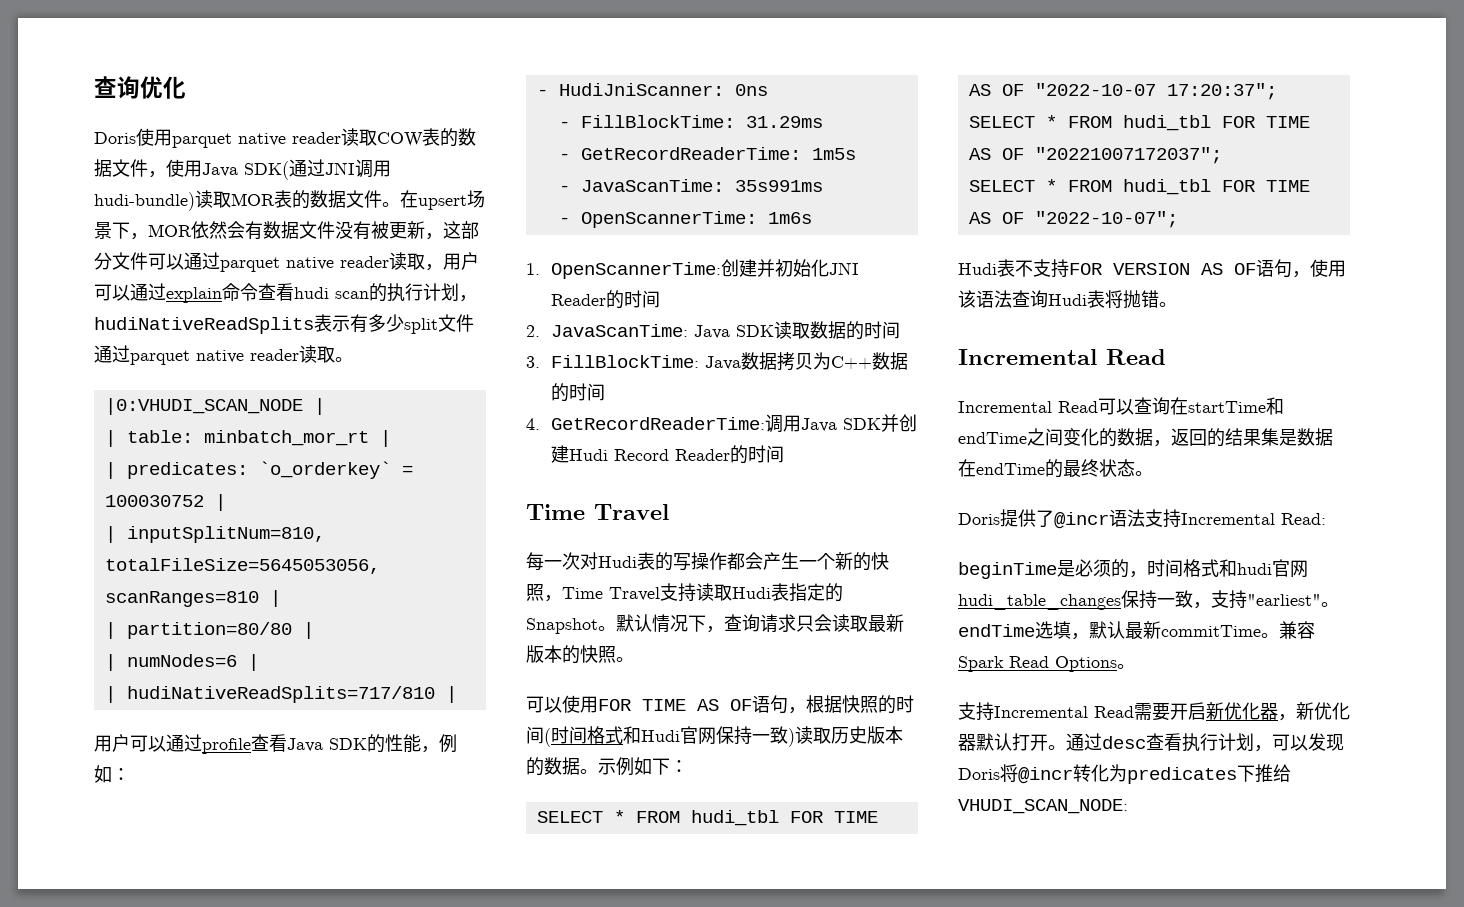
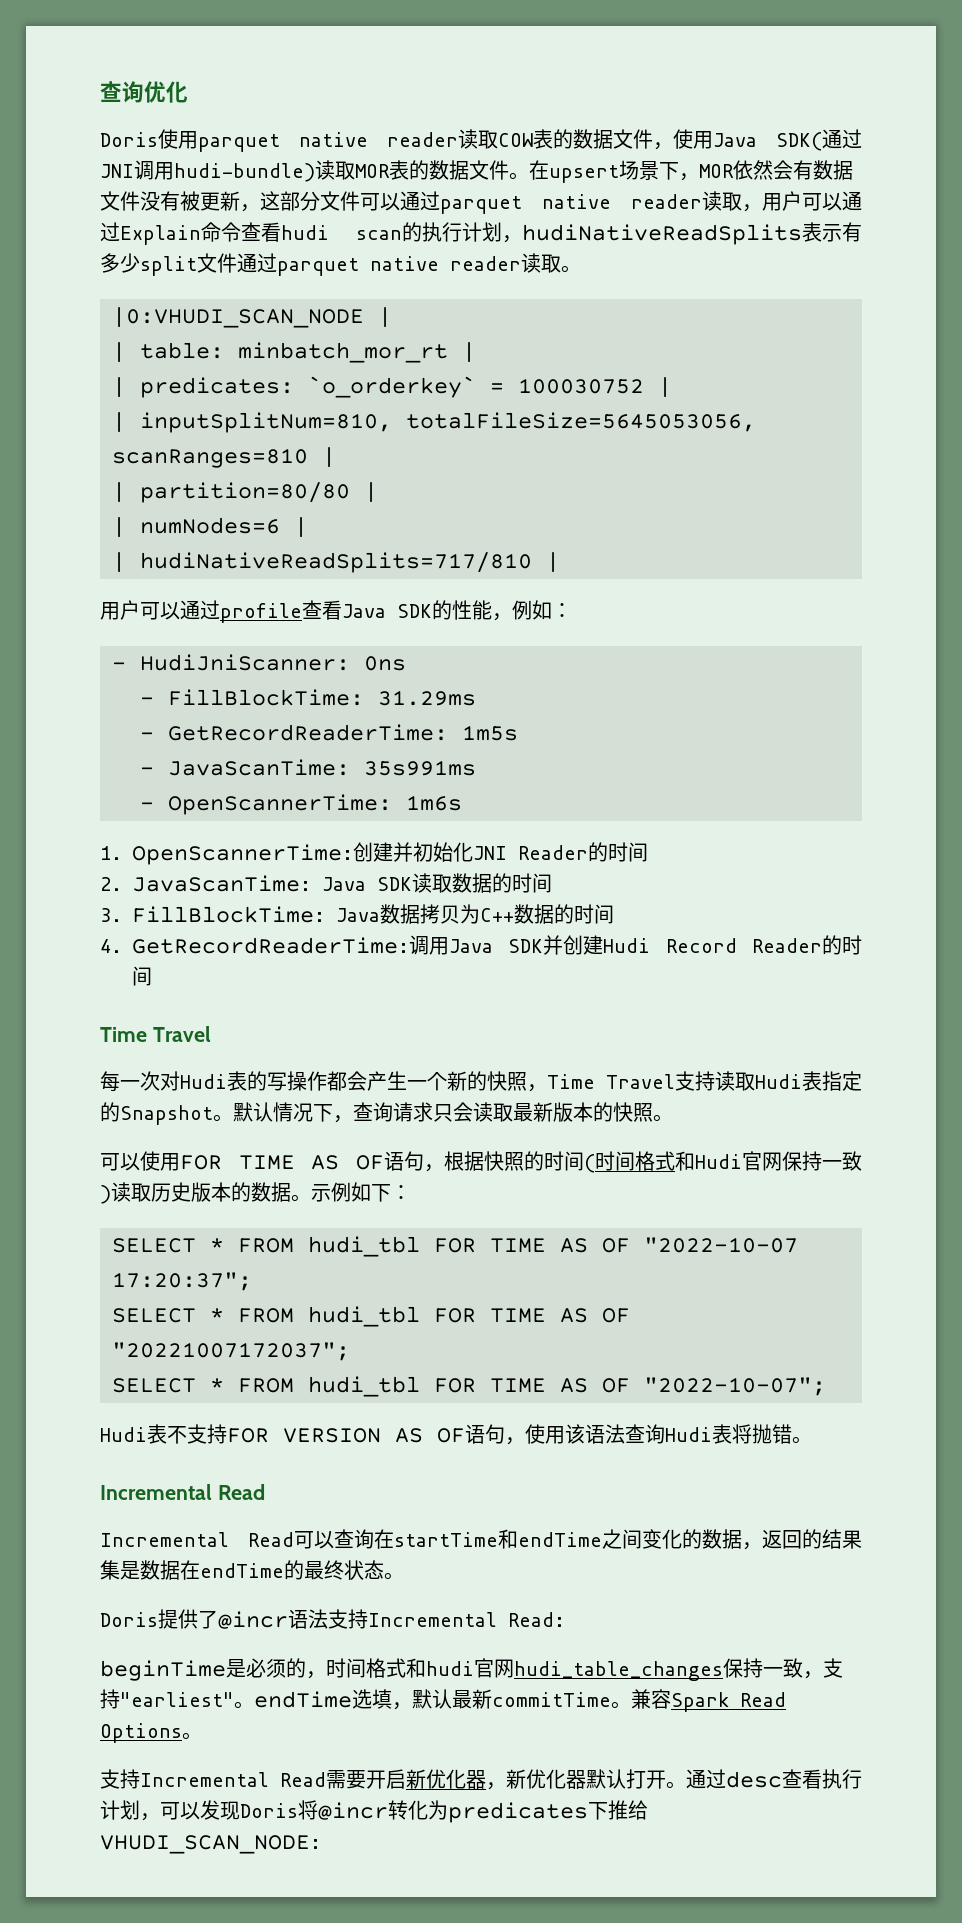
- 在upsert场景下，MOR依然会有数据文件没有被更新，这部分文件可以通过parquet native reader读取，用户可以通过explain命令查看hudi scan的执行计划，hudiNativeReadSplits表示有多少split文件通过parquet native reader读取。
+ 在upsert场景下，MOR依然会有数据文件没有被更新，这部分文件可以通过parquet native reader读取，用户可以通过Explain命令查看hudi scan的执行计划，hudiNativeReadSplits表示有多少split文件通过parquet native reader读取。

